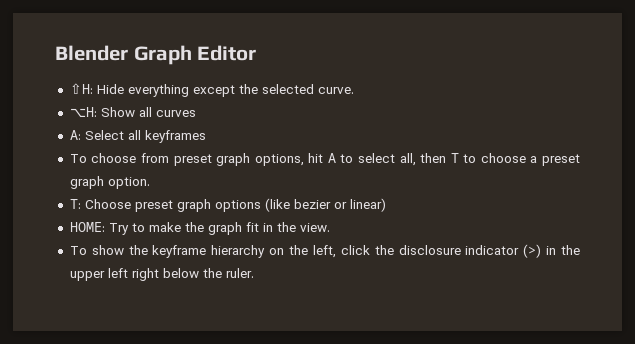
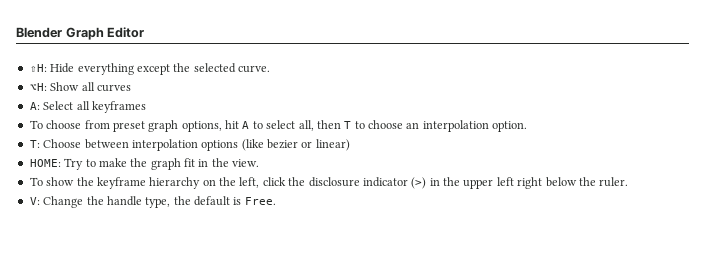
- To choose from preset graph options, hit A to select all, then T to choose a preset graph option.
+ To choose from preset graph options, hit A to select all, then T to choose an interpolation option.
- T: Choose preset graph options (like bezier or linear)
+ T: Choose between interpolation options (like bezier or linear)
+ V: Change the handle type, the default is Free.

